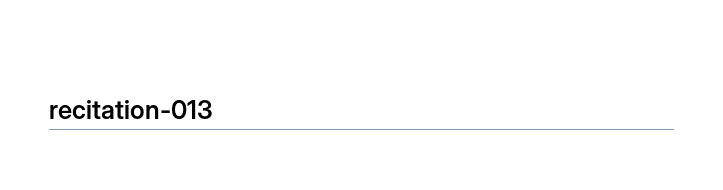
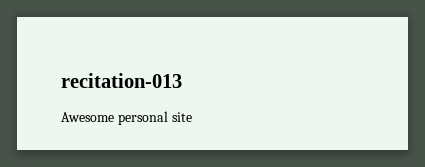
+ Awesome personal site

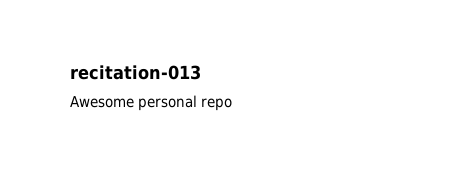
- Awesome personal site
+ Awesome personal repo

